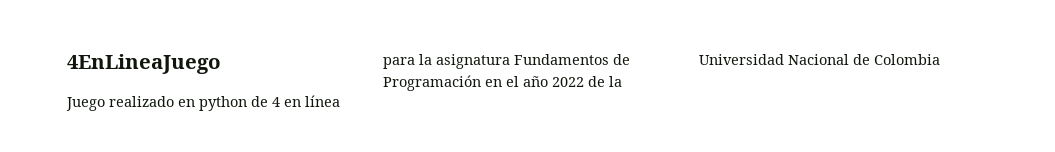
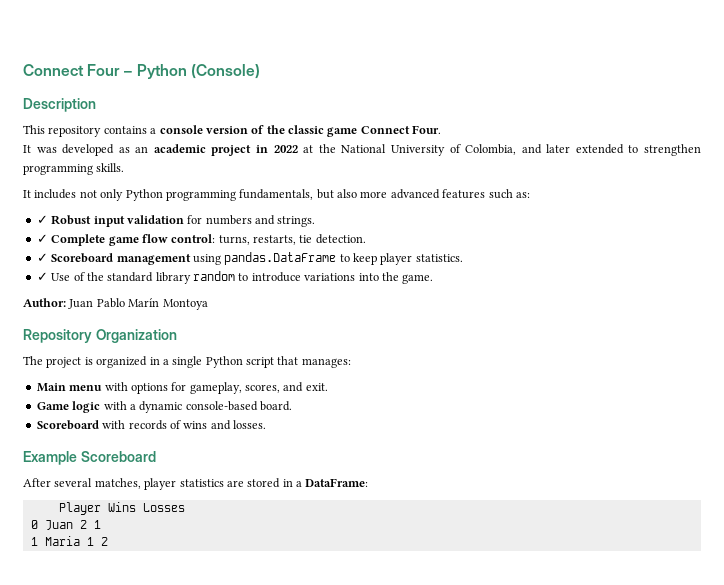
- 4EnLineaJuego
- Juego realizado en python de 4 en línea para la asignatura Fundamentos de Programación en el año 2022 de la Universidad Nacional de Colombia
+ Connect Four – Python (Console)
+ Description
+ This repository contains a console version of the classic game Connect Four.
+ It was developed as an academic project in 2022 at the National University of Colombia, and later extended to strengthen programming skills.
+ It includes not only Python programming fundamentals, but also more advanced features such as:
+ ✓ Robust input validation for numbers and strings.
+ ✓ Complete game flow control: turns, restarts, tie detection.
+ ✓ Scoreboard management using pandas.DataFrame to keep player statistics.
+ ✓ Use of the standard library random to introduce variations into the game.
+ Author: Juan Pablo Marín Montoya
+ Repository Organization
+ The project is organized in a single Python script that manages:
+ Main menu with options for gameplay, scores, and exit.
+ Game logic with a dynamic console-based board.
+ Scoreboard with records of wins and losses.
+ Example Scoreboard
+ After several matches, player statistics are stored in a DataFrame:
+ Player Wins Losses
+ 0 Juan 2 1
+ 1 Maria 1 2

